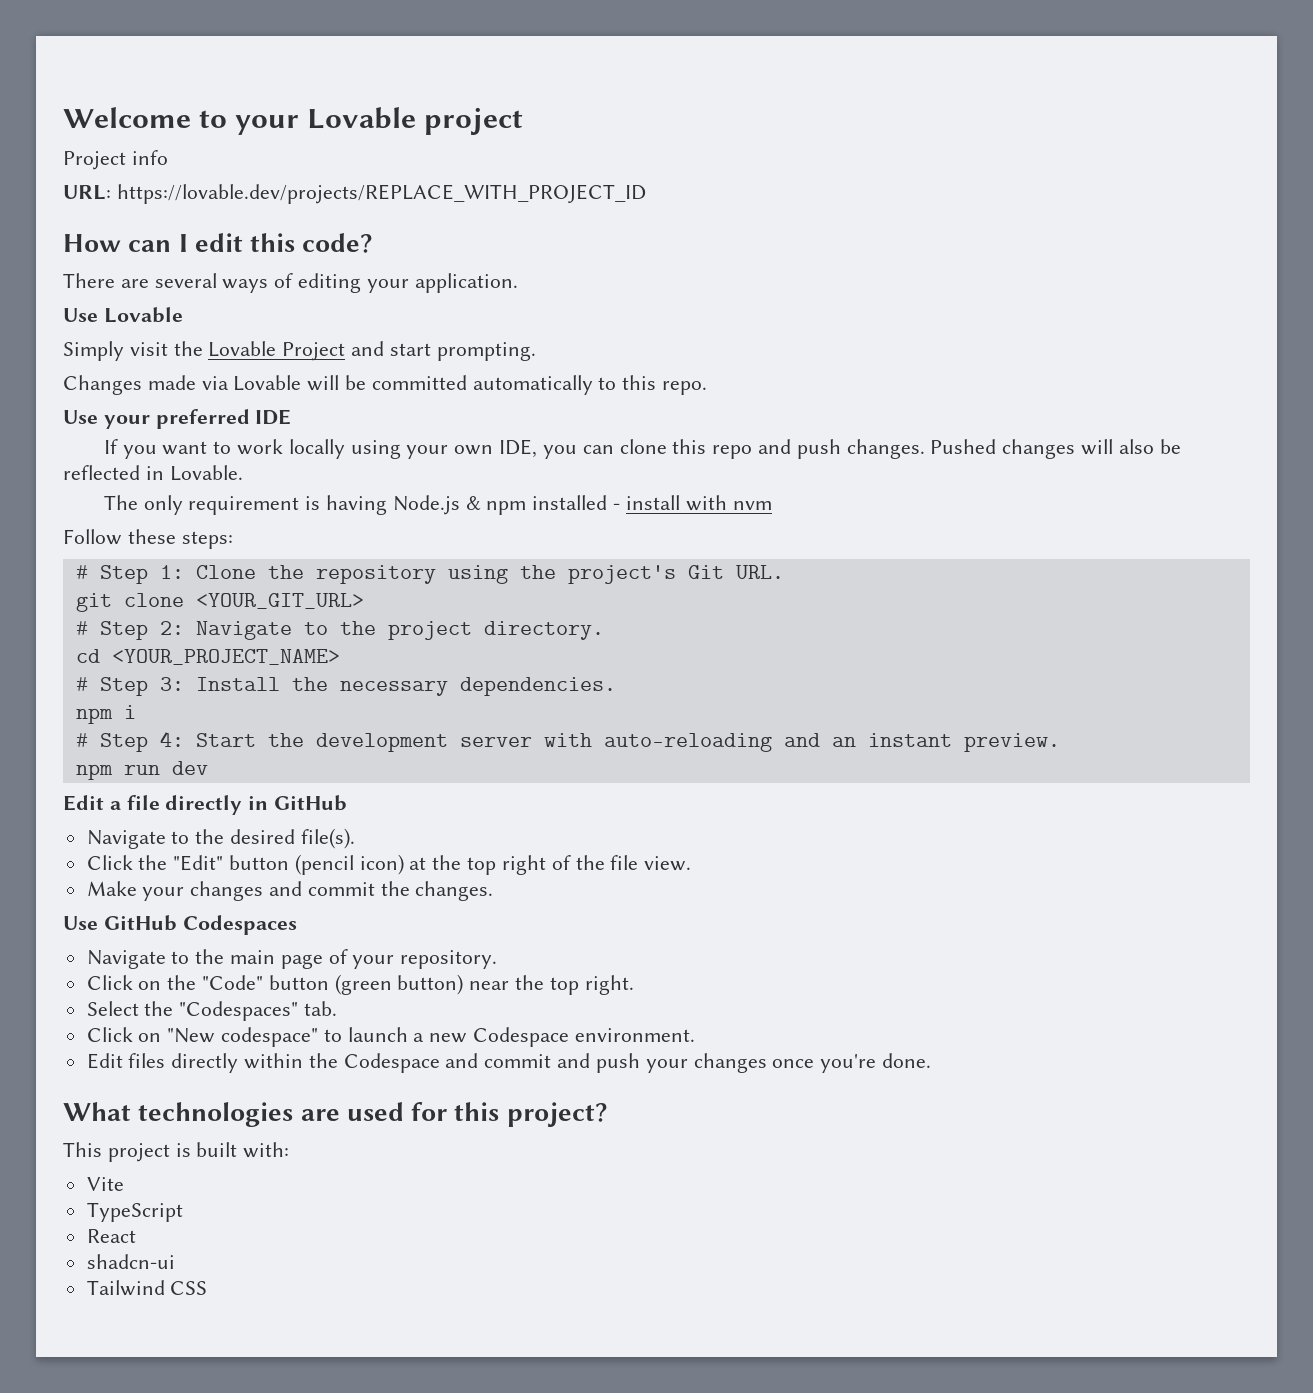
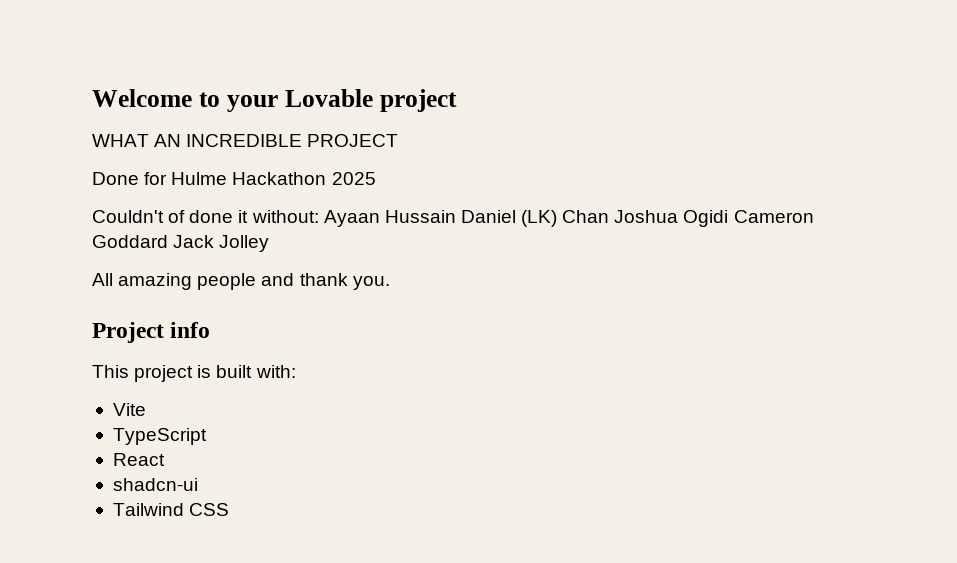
+ WHAT AN INCREDIBLE PROJECT
+ Done for Hulme Hackathon 2025
+ Couldn't of done it without: Ayaan Hussain Daniel (LK) Chan Joshua Ogidi Cameron Goddard Jack Jolley
+ All amazing people and thank you.
  Project info
- URL: https://lovable.dev/projects/REPLACE_WITH_PROJECT_ID
- How can I edit this code?
- There are several ways of editing your application.
- Use Lovable
- Simply visit the Lovable Project and start prompting.
- Changes made via Lovable will be committed automatically to this repo.
- Use your preferred IDE
- If you want to work locally using your own IDE, you can clone this repo and push changes. Pushed changes will also be reflected in Lovable.
- The only requirement is having Node.js & npm installed - install with nvm
- Follow these steps:
- # Step 1: Clone the repository using the project's Git URL.
- git clone <YOUR_GIT_URL>
- # Step 2: Navigate to the project directory.
- cd <YOUR_PROJECT_NAME>
- # Step 3: Install the necessary dependencies.
- npm i
- # Step 4: Start the development server with auto-reloading and an instant preview.
- npm run dev
- Edit a file directly in GitHub
- Navigate to the desired file(s).
- Click the "Edit" button (pencil icon) at the top right of the file view.
- Make your changes and commit the changes.
- Use GitHub Codespaces
- Navigate to the main page of your repository.
- Click on the "Code" button (green button) near the top right.
- Select the "Codespaces" tab.
- Click on "New codespace" to launch a new Codespace environment.
- Edit files directly within the Codespace and commit and push your changes once you're done.
- What technologies are used for this project?

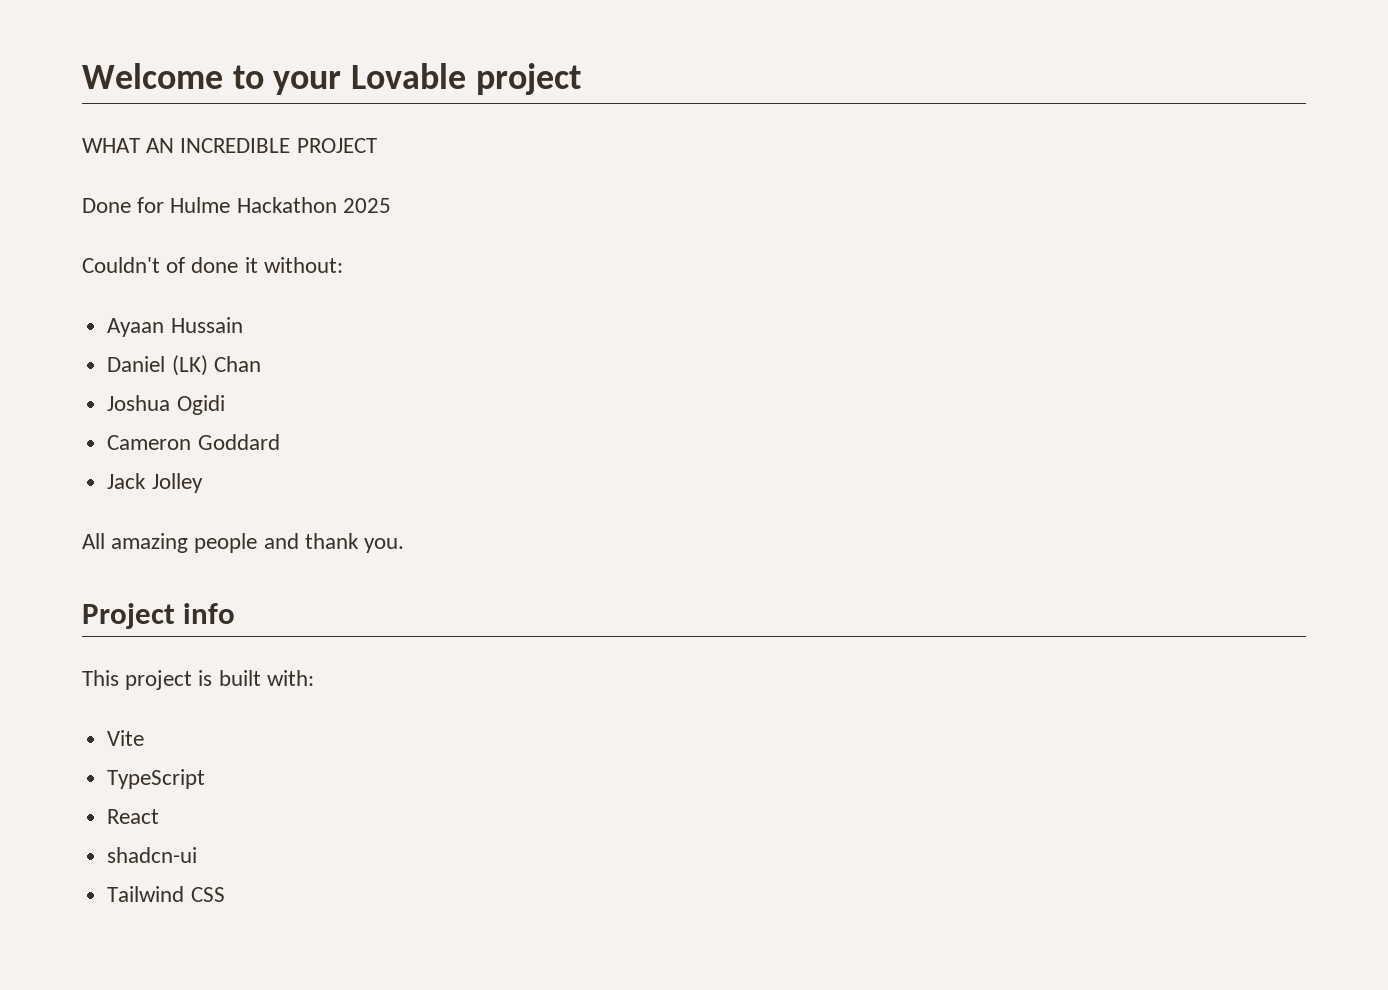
- Couldn't of done it without: Ayaan Hussain Daniel (LK) Chan Joshua Ogidi Cameron Goddard Jack Jolley
+ Couldn't of done it without:
+ Ayaan Hussain
+ Daniel (LK) Chan
+ Joshua Ogidi
+ Cameron Goddard
+ Jack Jolley

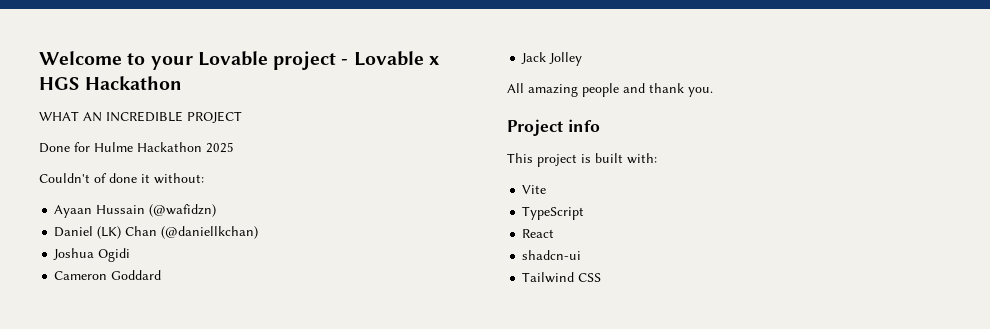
- Welcome to your Lovable project
+ Welcome to your Lovable project - Lovable x HGS Hackathon
- Ayaan Hussain
+ Ayaan Hussain (@wafidzn)
- Daniel (LK) Chan
+ Daniel (LK) Chan (@daniellkchan)

